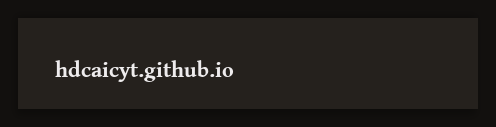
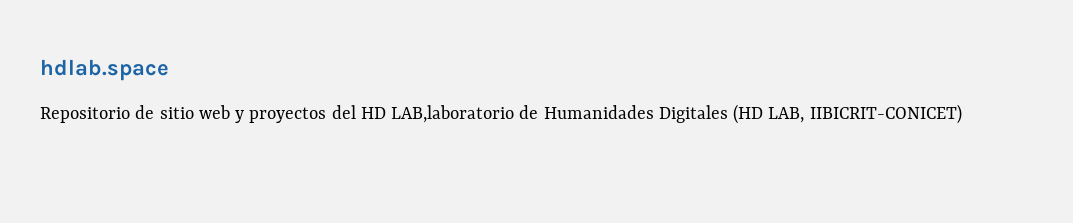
- hdcaicyt.github.io
+ hdlab.space
+ Repositorio de sitio web y proyectos del HD LAB,laboratorio de Humanidades Digitales (HD LAB, IIBICRIT-CONICET)

